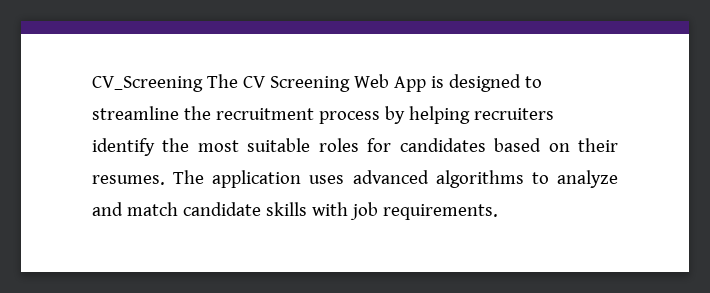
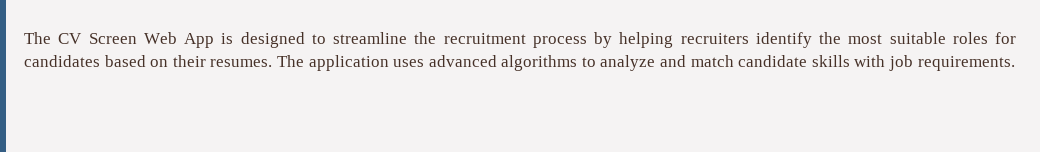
- CV_Screening The CV Screening Web App is designed to streamline the recruitment process by helping recruiters identify the most suitable roles for candidates based on their resumes.
+ The CV Screen Web App is designed to streamline the recruitment process by helping recruiters identify the most suitable roles for candidates based on their resumes.

